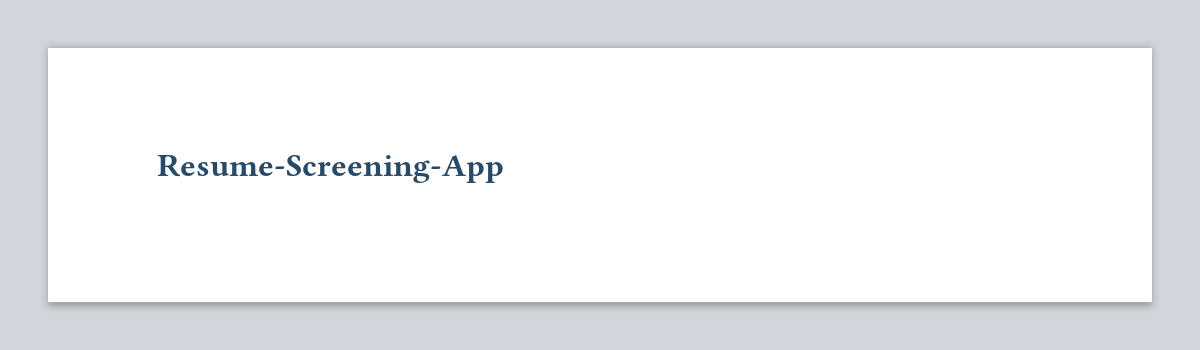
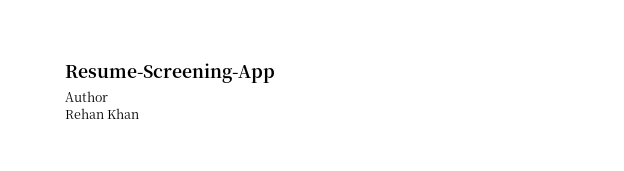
+ Author
+ Rehan Khan

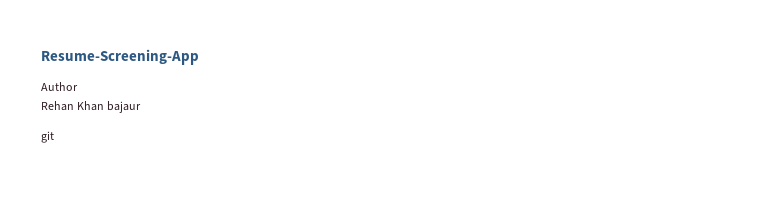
- Rehan Khan
+ Rehan Khan bajaur
+ git

